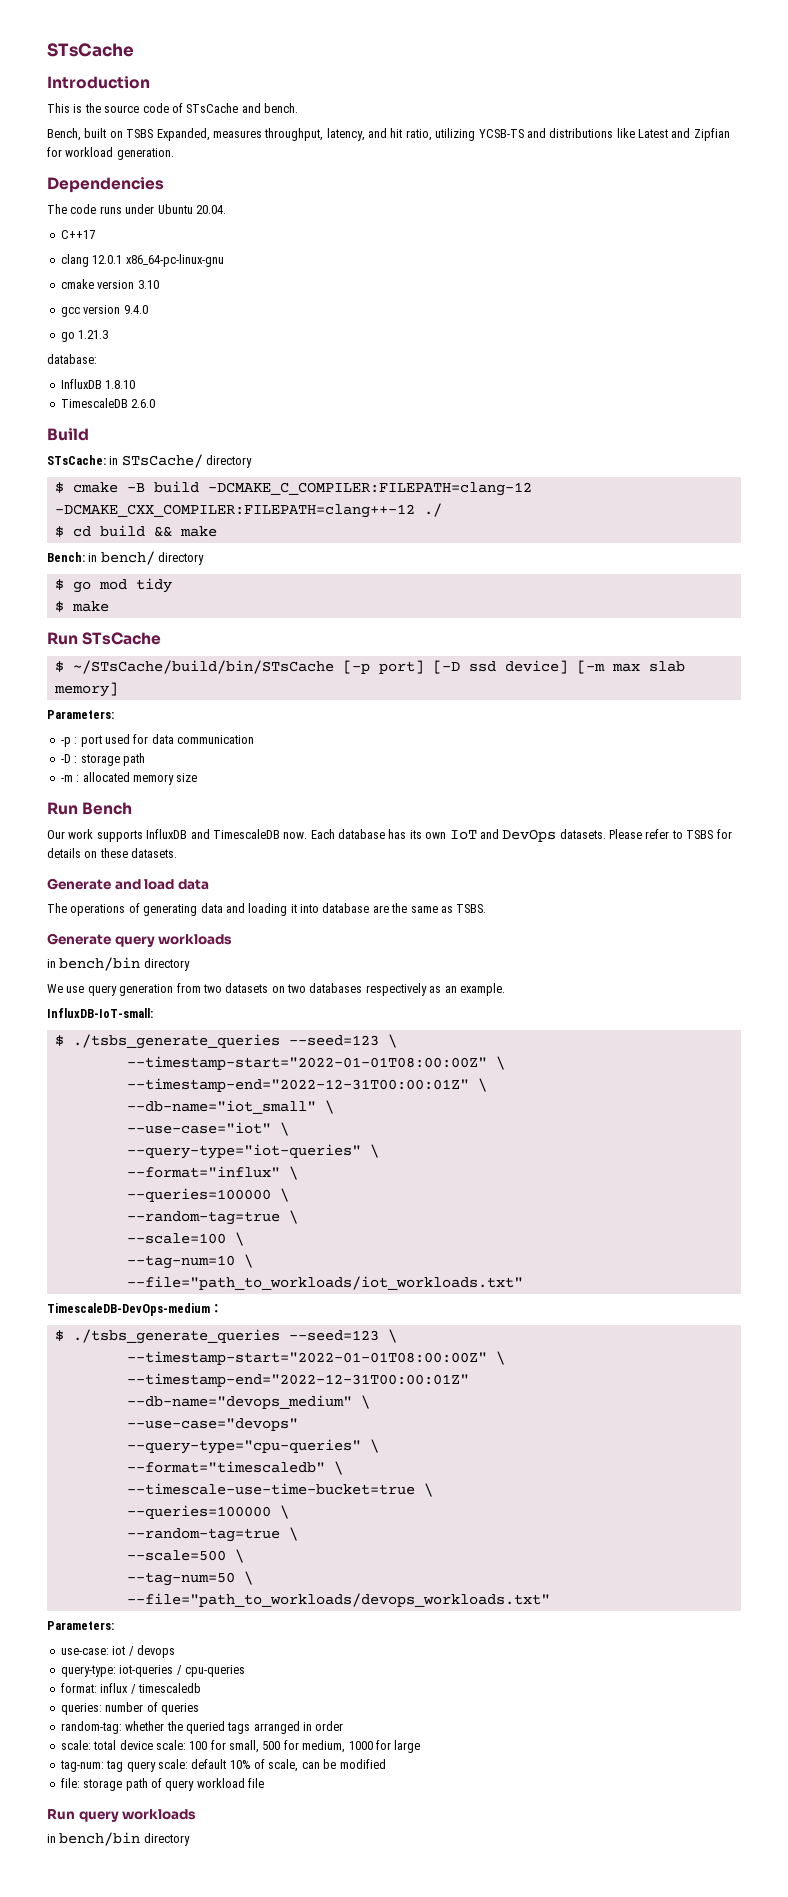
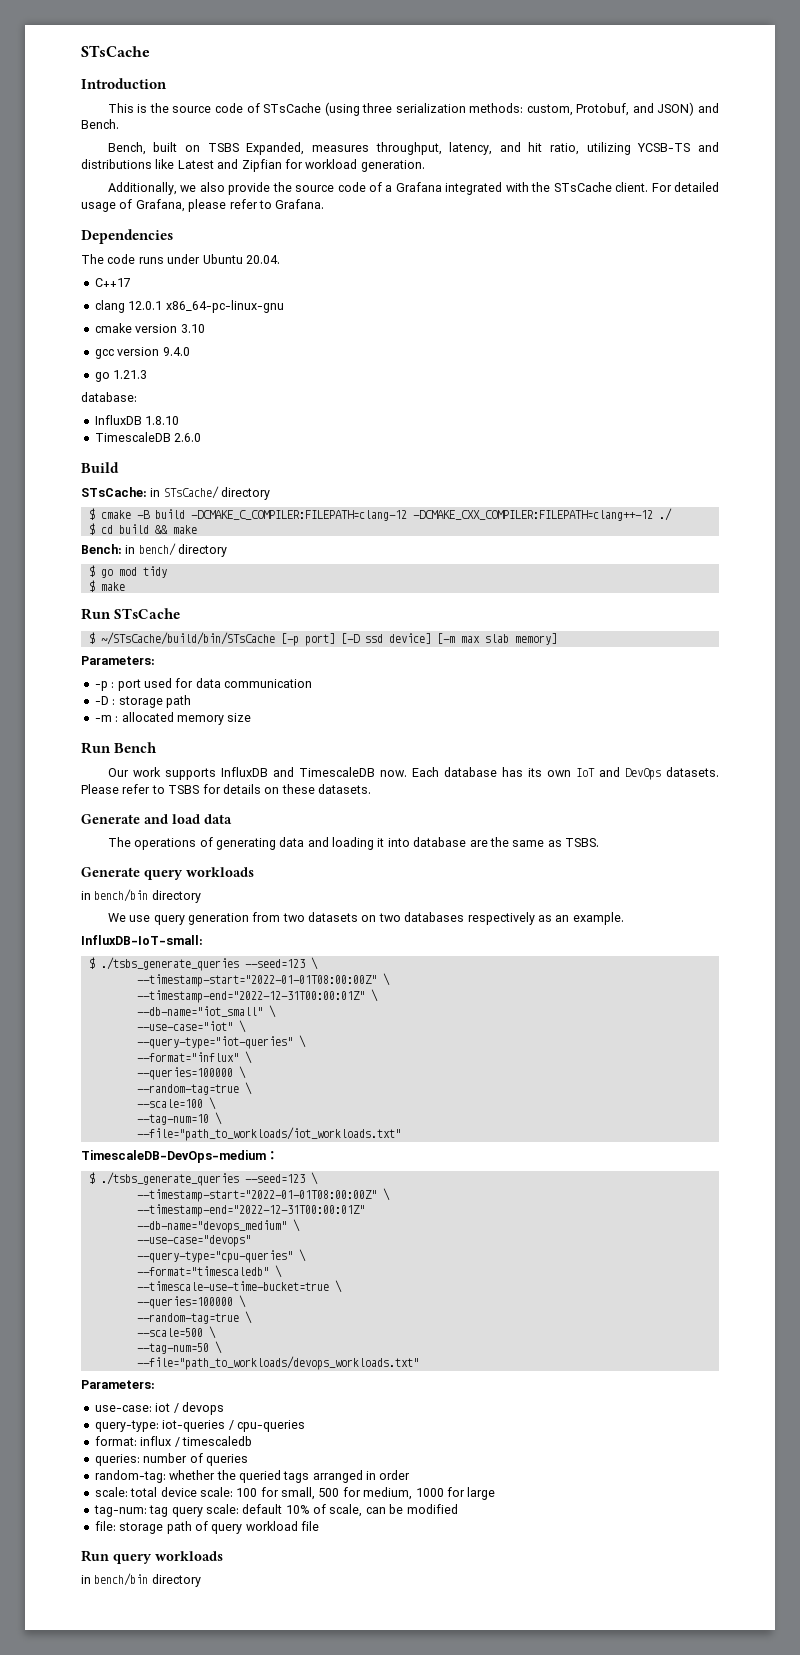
- This is the source code of STsCache and bench.
+ This is the source code of STsCache (using three serialization methods: custom, Protobuf, and JSON) and Bench.
+ Additionally, we also provide the source code of a Grafana integrated with the STsCache client. For detailed usage of Grafana, please refer to Grafana.

